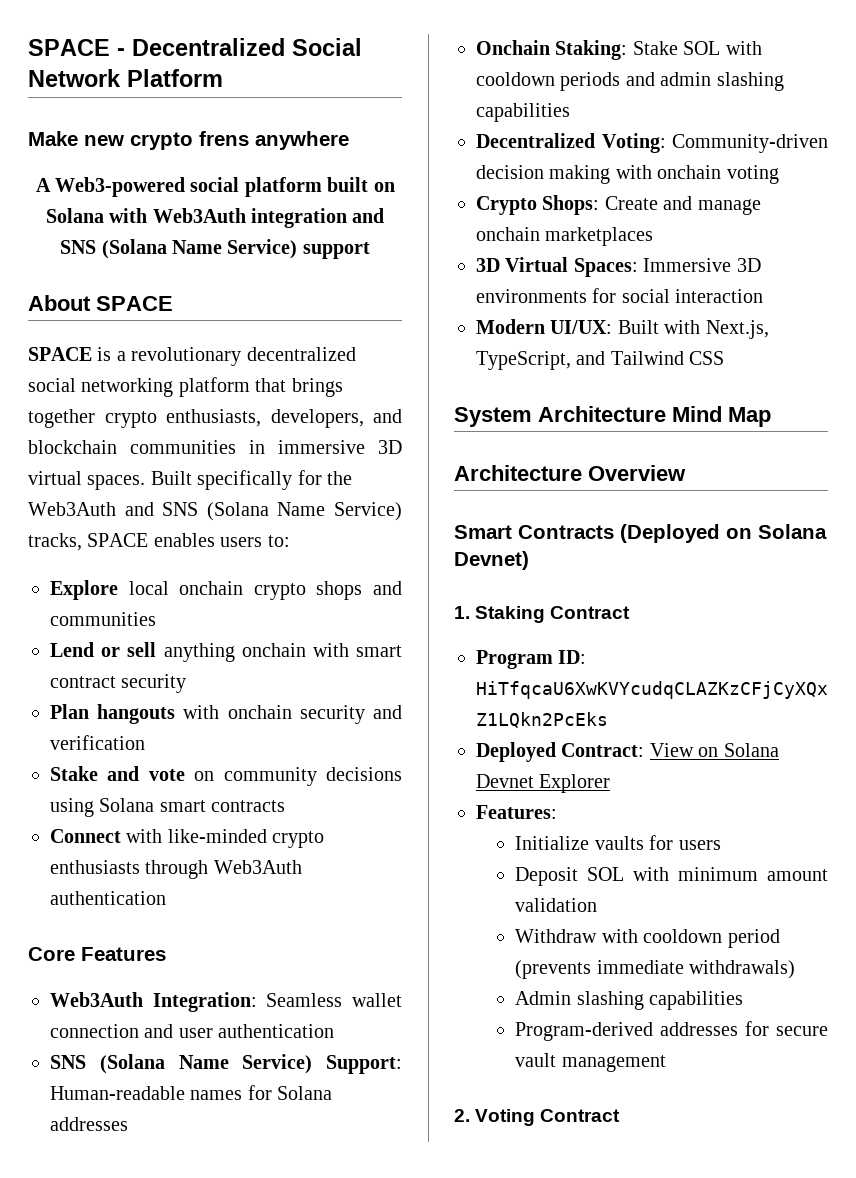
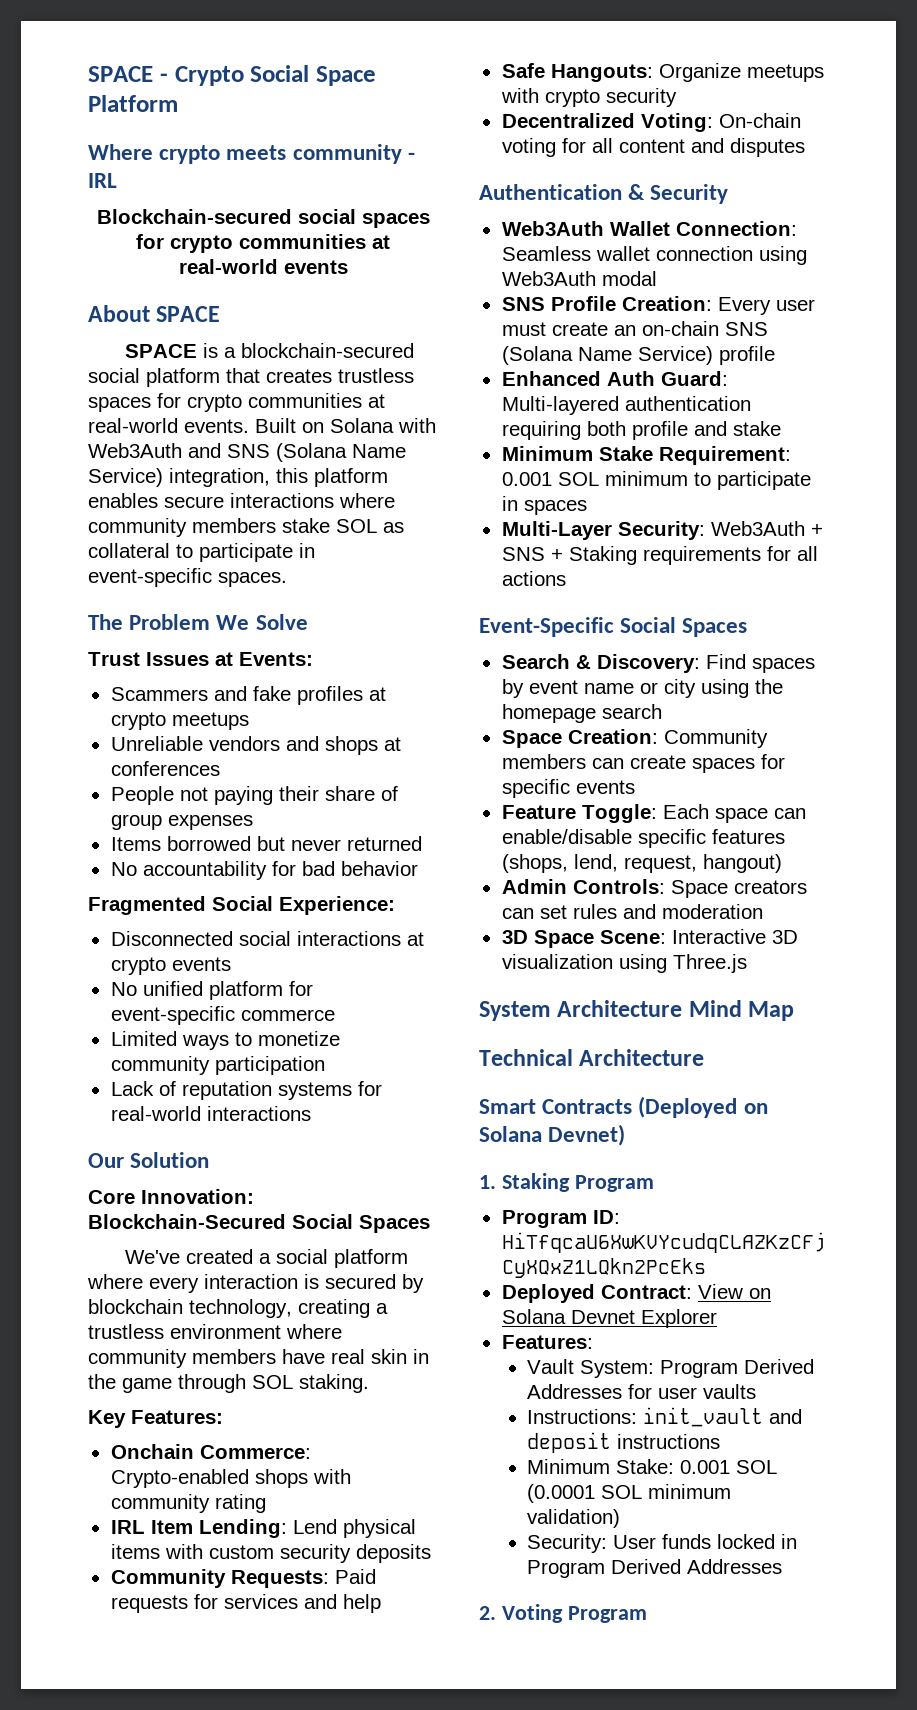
- SPACE - Decentralized Social Network Platform
- Make new crypto frens anywhere
- A Web3-powered social platform built on Solana with Web3Auth integration and SNS (Solana Name Service) support
+ SPACE - Crypto Social Space Platform
+ Where crypto meets community - IRL
+ Blockchain-secured social spaces for crypto communities at real-world events
- SPACE is a revolutionary decentralized social networking platform that brings together crypto enthusiasts, developers, and blockchain communities in immersive 3D virtual spaces. Built specifically for the Web3Auth and SNS (Solana Name Service) tracks, SPACE enables users to:
- Explore local onchain crypto shops and communities
- Lend or sell anything onchain with smart contract security
- Plan hangouts with onchain security and verification
- Stake and vote on community decisions using Solana smart contracts
- Connect with like-minded crypto enthusiasts through Web3Auth authentication
- Core Features
- Web3Auth Integration: Seamless wallet connection and user authentication
- SNS (Solana Name Service) Support: Human-readable names for Solana addresses
- Onchain Staking: Stake SOL with cooldown periods and admin slashing capabilities
- Decentralized Voting: Community-driven decision making with onchain voting
- Crypto Shops: Create and manage onchain marketplaces
- 3D Virtual Spaces: Immersive 3D environments for social interaction
- Modern UI/UX: Built with Next.js, TypeScript, and Tailwind CSS
+ SPACE is a blockchain-secured social platform that creates trustless spaces for crypto communities at real-world events. Built on Solana with Web3Auth and SNS (Solana Name Service) integration, this platform enables secure interactions where community members stake SOL as collateral to participate in event-specific spaces.
+ The Problem We Solve
+ Trust Issues at Events:
+ Scammers and fake profiles at crypto meetups
+ Unreliable vendors and shops at conferences
+ People not paying their share of group expenses
+ Items borrowed but never returned
+ No accountability for bad behavior
+ Fragmented Social Experience:
+ Disconnected social interactions at crypto events
+ No unified platform for event-specific commerce
+ Limited ways to monetize community participation
+ Lack of reputation systems for real-world interactions
+ Our Solution
+ Core Innovation: Blockchain-Secured Social Spaces
+ We've created a social platform where every interaction is secured by blockchain technology, creating a trustless environment where community members have real skin in the game through SOL staking.
+ Key Features:
+ Onchain Commerce: Crypto-enabled shops with community rating
+ IRL Item Lending: Lend physical items with custom security deposits
+ Community Requests: Paid requests for services and help
+ Safe Hangouts: Organize meetups with crypto security
+ Decentralized Voting: On-chain voting for all content and disputes
+ Authentication & Security
+ Web3Auth Wallet Connection: Seamless wallet connection using Web3Auth modal
+ SNS Profile Creation: Every user must create an on-chain SNS (Solana Name Service) profile
+ Enhanced Auth Guard: Multi-layered authentication requiring both profile and stake
+ Minimum Stake Requirement: 0.001 SOL minimum to participate in spaces
+ Multi-Layer Security: Web3Auth + SNS + Staking requirements for all actions
+ Event-Specific Social Spaces
+ Search & Discovery: Find spaces by event name or city using the homepage search
+ Space Creation: Community members can create spaces for specific events
+ Feature Toggle: Each space can enable/disable specific features (shops, lend, request, hangout)
+ Admin Controls: Space creators can set rules and moderation
+ 3D Space Scene: Interactive 3D visualization using Three.js
- Architecture Overview
+ Technical Architecture
- 1. Staking Contract
+ 1. Staking Program
- Initialize vaults for users
- Deposit SOL with minimum amount validation
- Withdraw with cooldown period (prevents immediate withdrawals)
- Admin slashing capabilities
- Program-derived addresses for secure vault management
+ Vault System: Program Derived Addresses for user vaults
+ Instructions: init_vault and deposit instructions
+ Minimum Stake: 0.001 SOL (0.0001 SOL minimum validation)
+ Security: User funds locked in Program Derived Addresses
- 2. Voting Contract
+ 2. Voting Program

